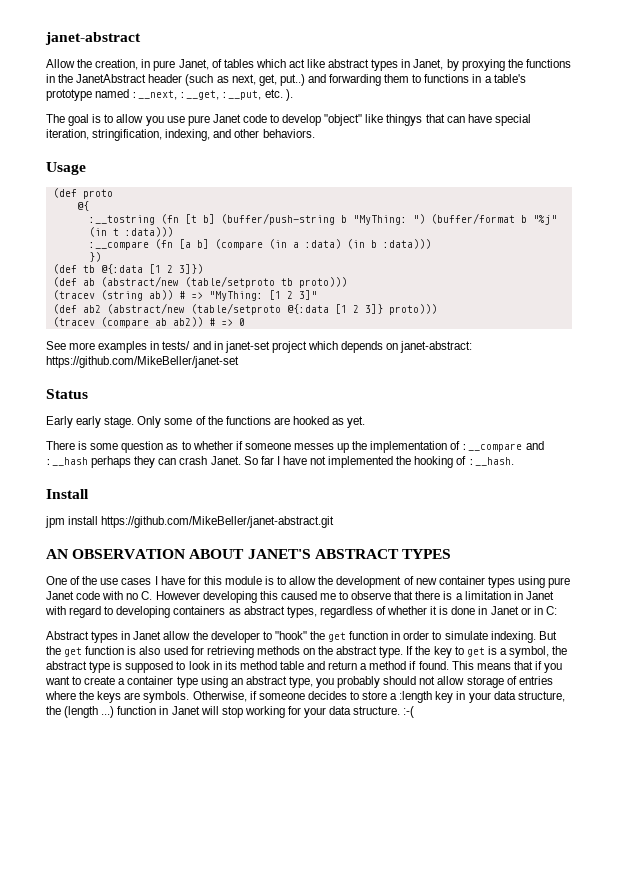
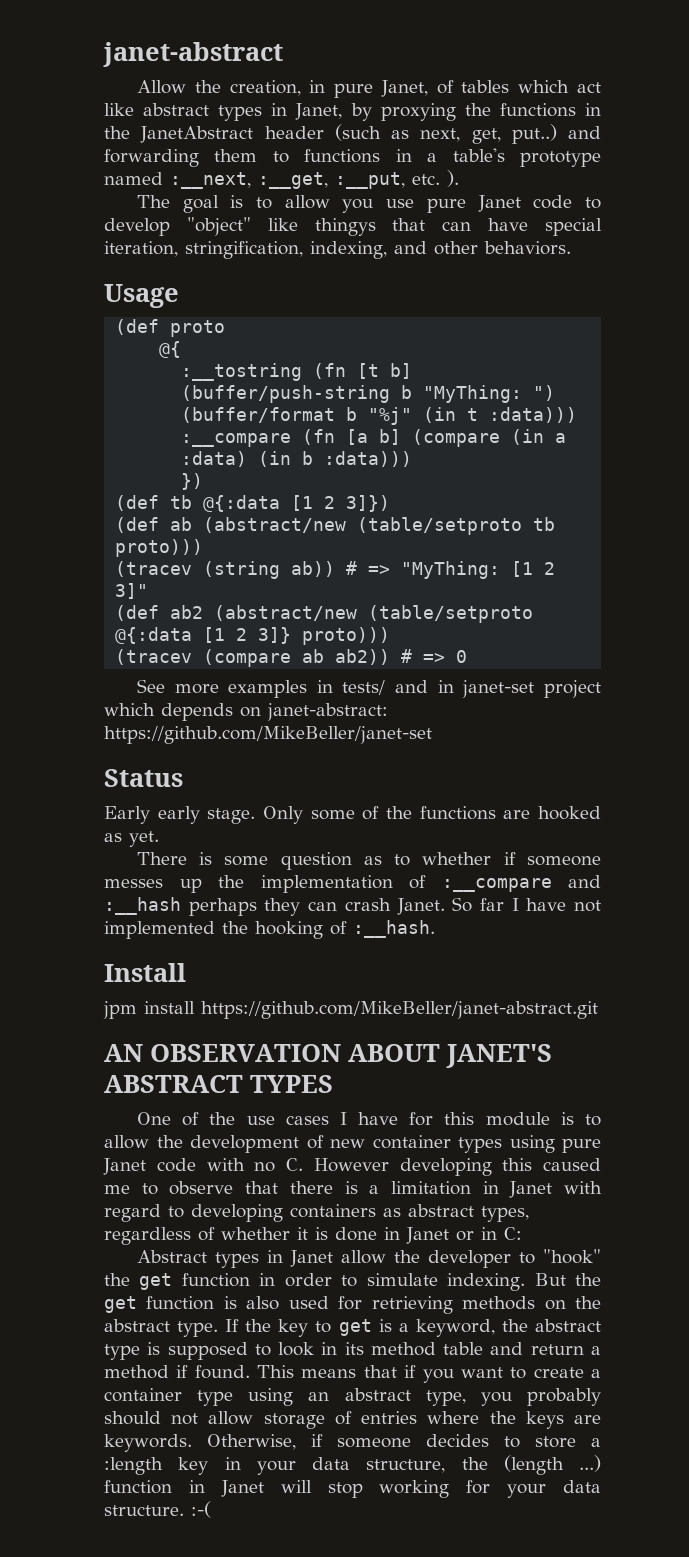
- If the key to get is a symbol, the abstract type is supposed to look in its method table and return a method if found.
+ If the key to get is a keyword, the abstract type is supposed to look in its method table and return a method if found.
- This means that if you want to create a container type using an abstract type, you probably should not allow storage of entries where the keys are symbols.
+ This means that if you want to create a container type using an abstract type, you probably should not allow storage of entries where the keys are keywords.

